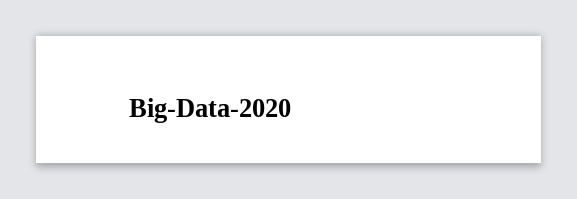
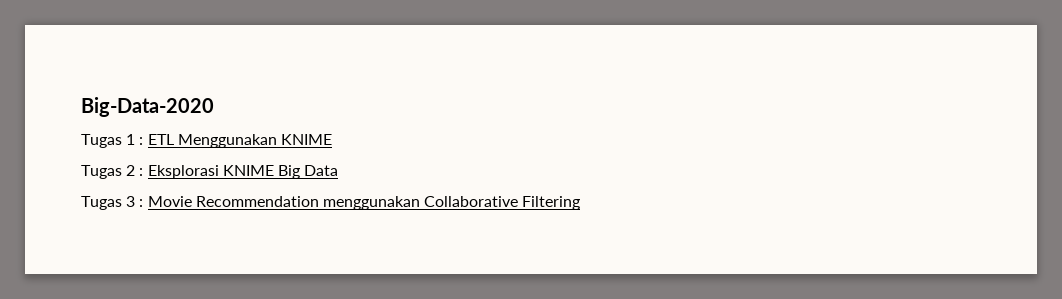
+ Tugas 1 : ETL Menggunakan KNIME
+ Tugas 2 : Eksplorasi KNIME Big Data
+ Tugas 3 : Movie Recommendation menggunakan Collaborative Filtering

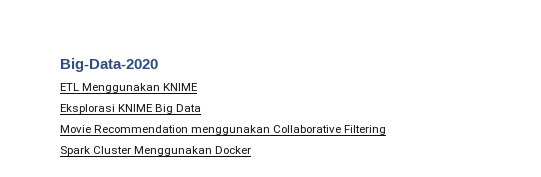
- Tugas 1 : ETL Menggunakan KNIME
+ ETL Menggunakan KNIME
- Tugas 2 : Eksplorasi KNIME Big Data
+ Eksplorasi KNIME Big Data
- Tugas 3 : Movie Recommendation menggunakan Collaborative Filtering
+ Movie Recommendation menggunakan Collaborative Filtering
+ Spark Cluster Menggunakan Docker

